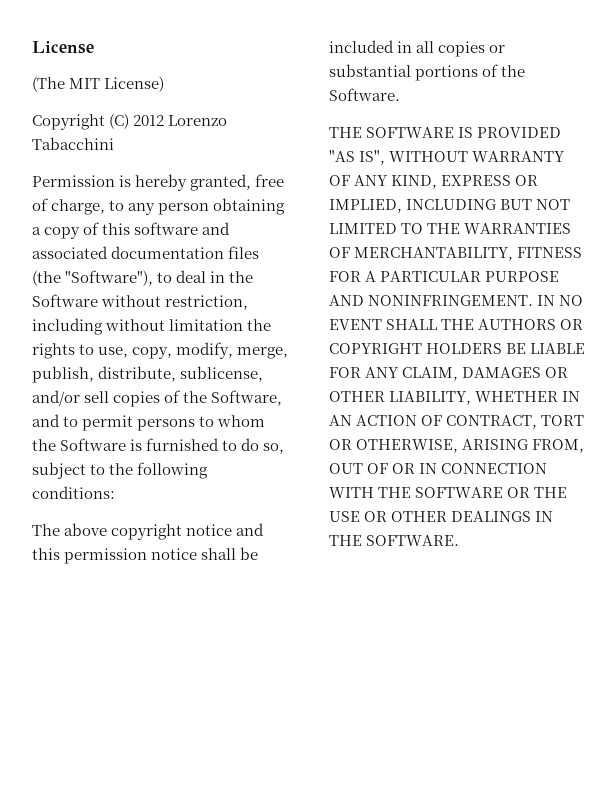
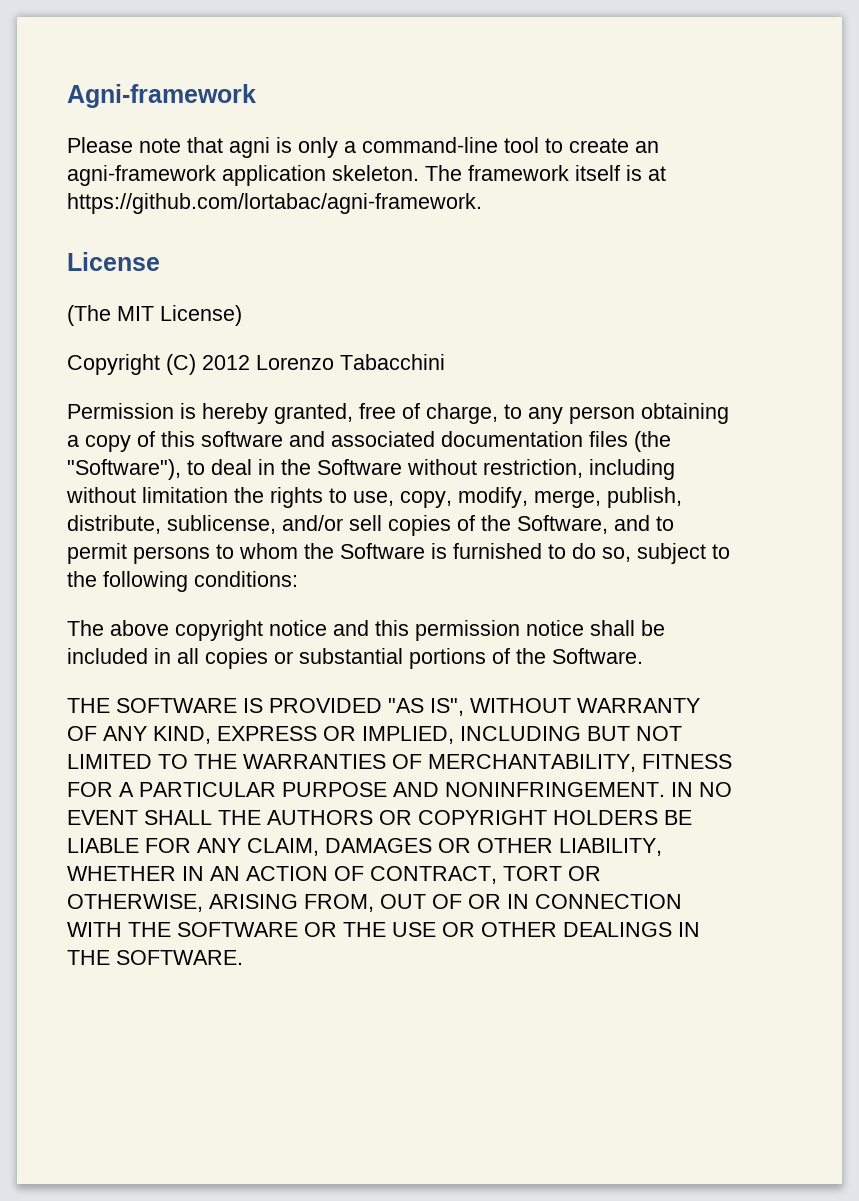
+ Agni-framework
+ Please note that agni is only a command-line tool to create an agni-framework application skeleton. The framework itself is at https://github.com/lortabac/agni-framework.

